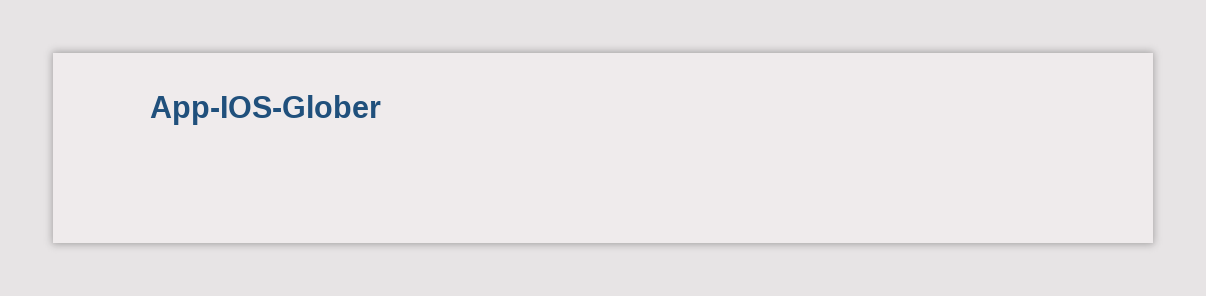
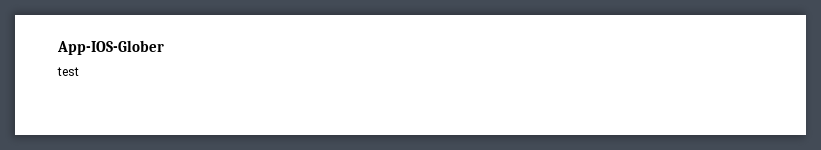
+ test

